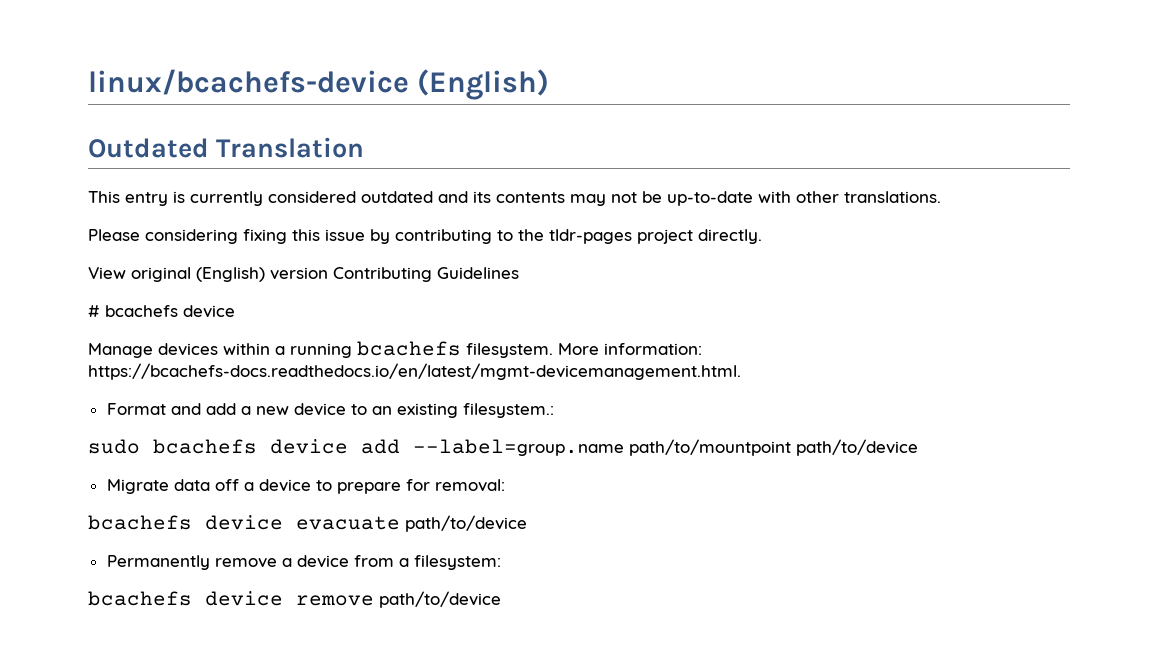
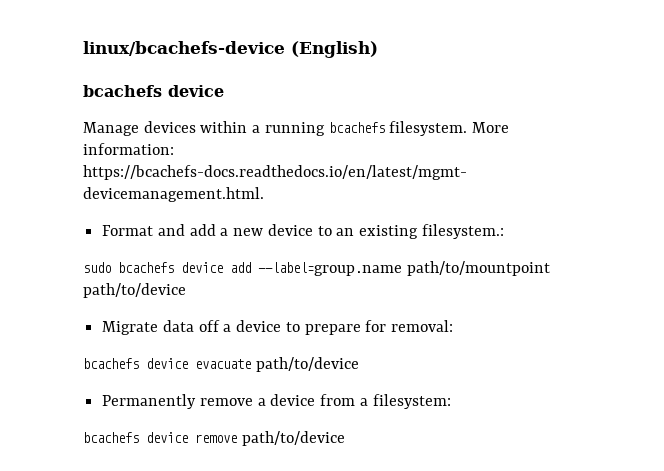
  linux/bcachefs-device (English)
- Outdated Translation
- This entry is currently considered outdated and its contents may not be up-to-date with other translations.
- Please considering fixing this issue by contributing to the tldr-pages project directly.
- View original (English) version Contributing Guidelines
- # bcachefs device
+ bcachefs device

